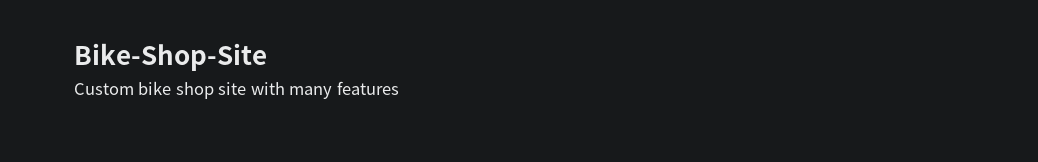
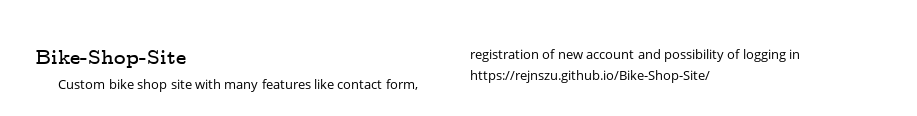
- Custom bike shop site with many features
+ Custom bike shop site with many features like contact form, registration of new account and possibility of logging in https://rejnszu.github.io/Bike-Shop-Site/

